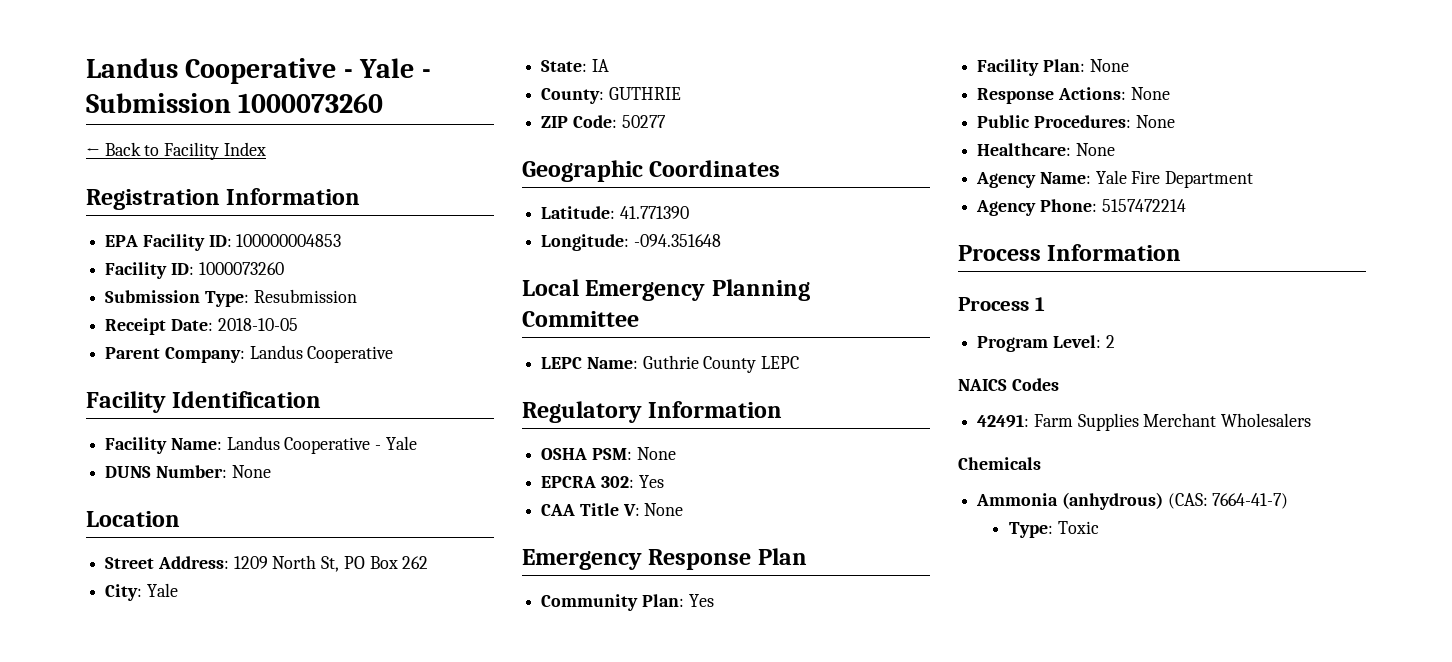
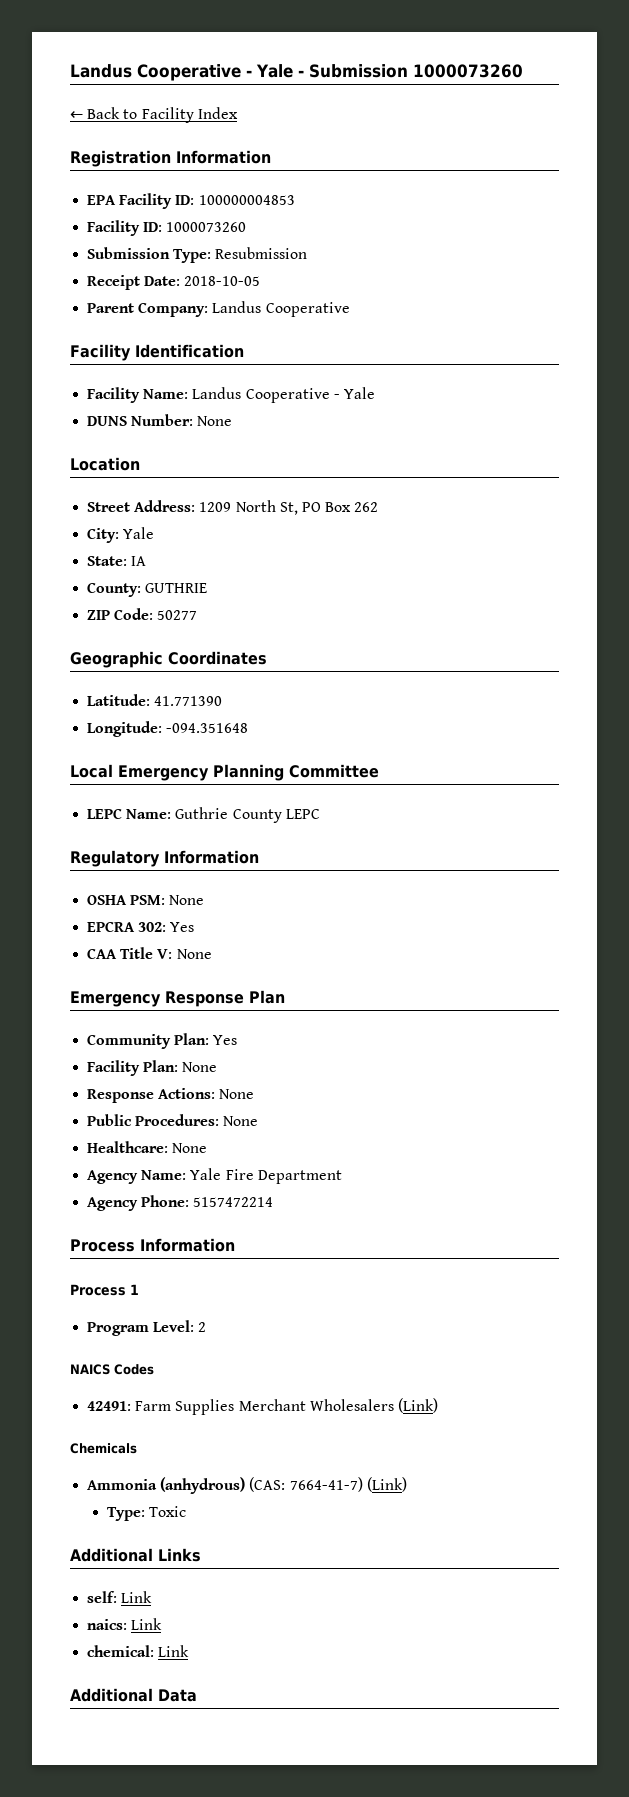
- 42491: Farm Supplies Merchant Wholesalers
+ 42491: Farm Supplies Merchant Wholesalers (Link)
- Ammonia (anhydrous) (CAS: 7664-41-7)
+ Ammonia (anhydrous) (CAS: 7664-41-7) (Link)
+ Additional Links
+ self: Link
+ naics: Link
+ chemical: Link
+ Additional Data

